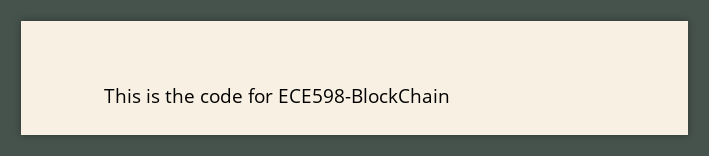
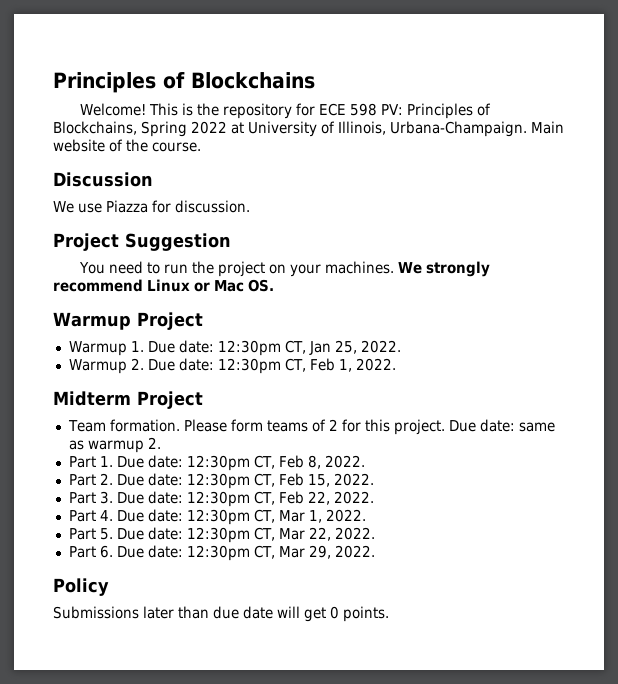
- This is the code for ECE598-BlockChain
+ Principles of Blockchains
+ Welcome! This is the repository for ECE 598 PV: Principles of Blockchains, Spring 2022 at University of Illinois, Urbana-Champaign. Main website of the course.
+ Discussion
+ We use Piazza for discussion.
+ Project Suggestion
+ You need to run the project on your machines. We strongly recommend Linux or Mac OS.
+ Warmup Project
+ Warmup 1. Due date: 12:30pm CT, Jan 25, 2022.
+ Warmup 2. Due date: 12:30pm CT, Feb 1, 2022.
+ Midterm Project
+ Team formation. Please form teams of 2 for this project. Due date: same as warmup 2.
+ Part 1. Due date: 12:30pm CT, Feb 8, 2022.
+ Part 2. Due date: 12:30pm CT, Feb 15, 2022.
+ Part 3. Due date: 12:30pm CT, Feb 22, 2022.
+ Part 4. Due date: 12:30pm CT, Mar 1, 2022.
+ Part 5. Due date: 12:30pm CT, Mar 22, 2022.
+ Part 6. Due date: 12:30pm CT, Mar 29, 2022.
+ Policy
+ Submissions later than due date will get 0 points.

